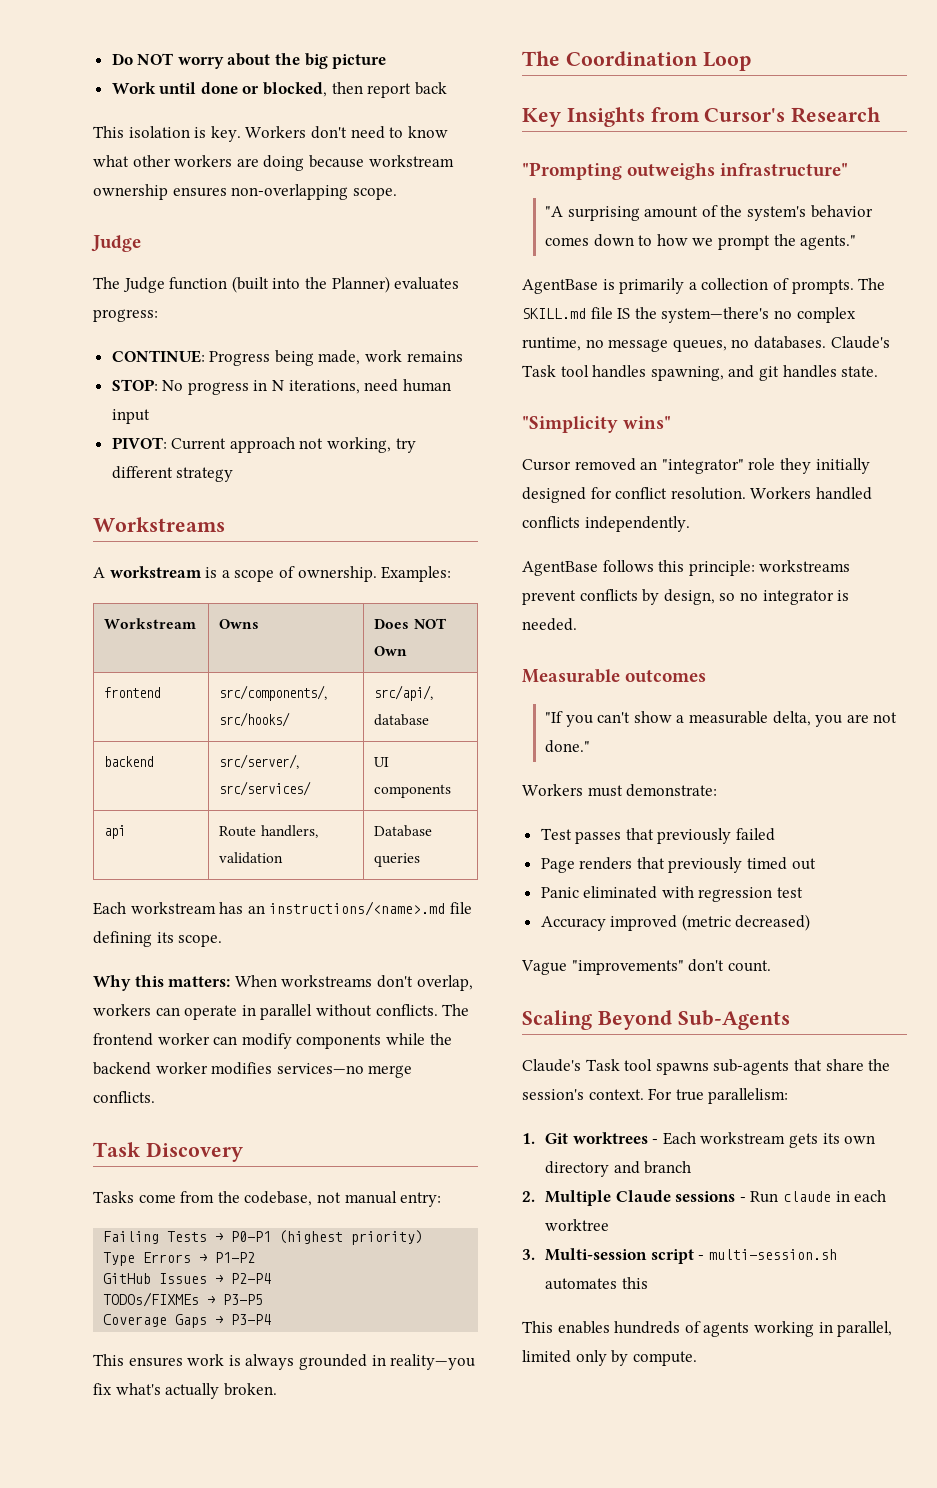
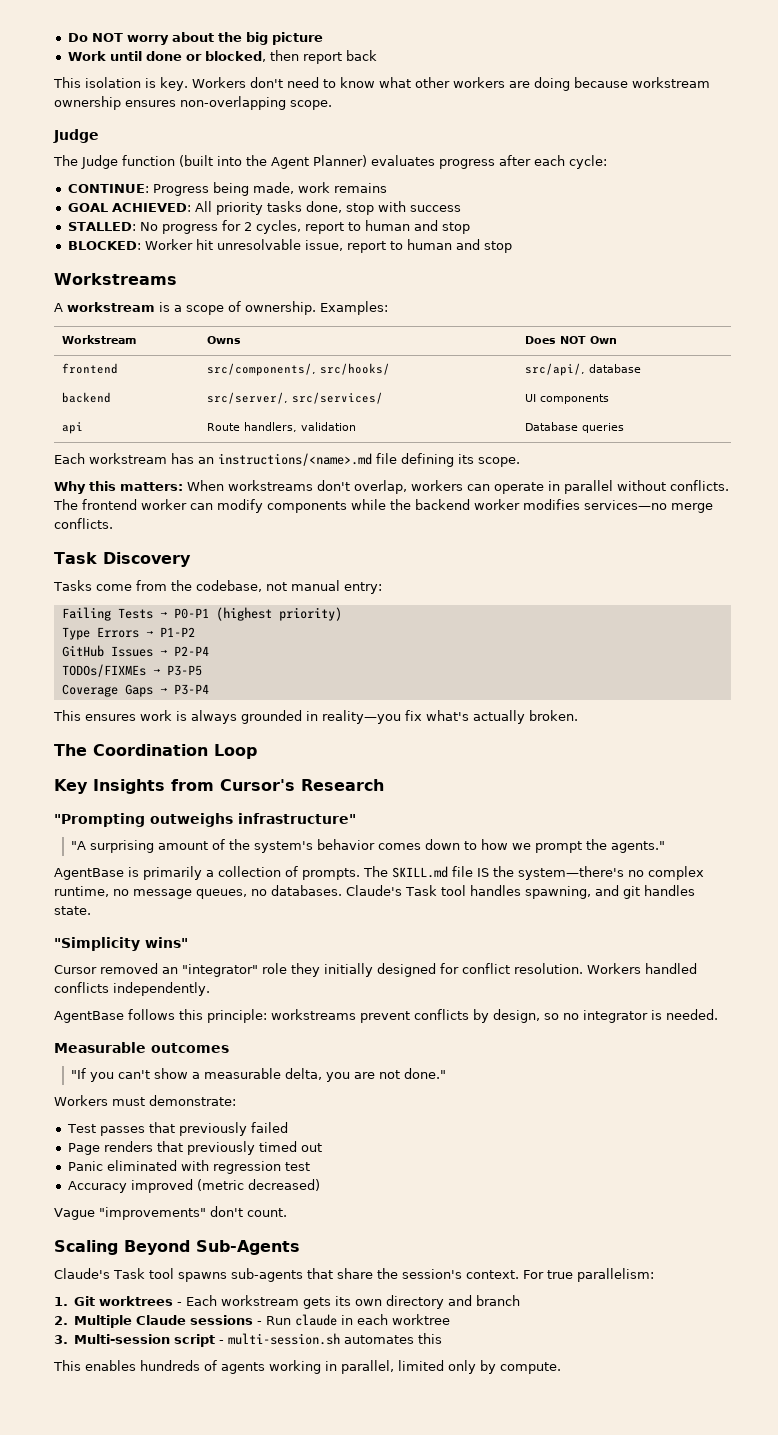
- The Judge function (built into the Planner) evaluates progress:
+ The Judge function (built into the Agent Planner) evaluates progress after each cycle:
- STOP: No progress in N iterations, need human input
- PIVOT: Current approach not working, try different strategy
+ GOAL ACHIEVED: All priority tasks done, stop with success
+ STALLED: No progress for 2 cycles, report to human and stop
+ BLOCKED: Worker hit unresolvable issue, report to human and stop

